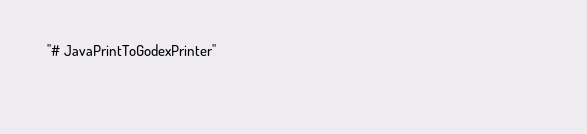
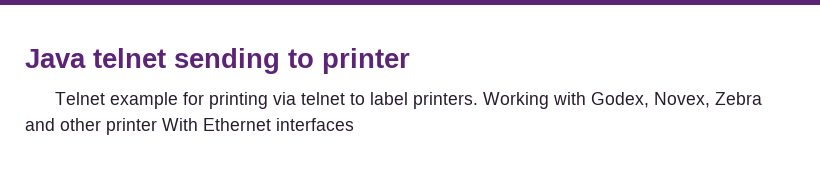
- "# JavaPrintToGodexPrinter"
+ Java telnet sending to printer
+ Telnet example for printing via telnet to label printers. Working with Godex, Novex, Zebra and other printer With Ethernet interfaces

